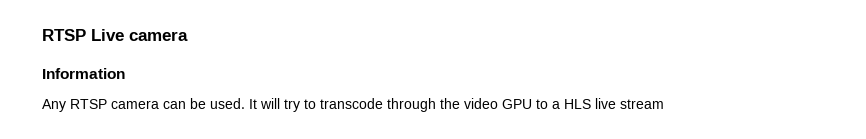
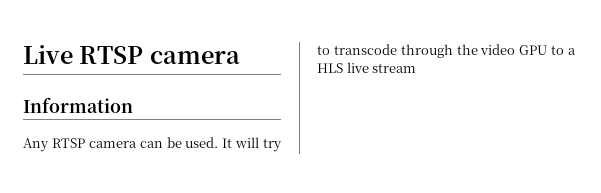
- RTSP Live camera
+ Live RTSP camera

